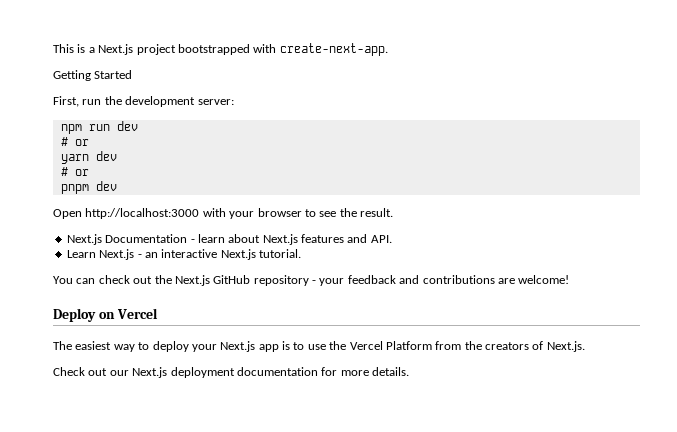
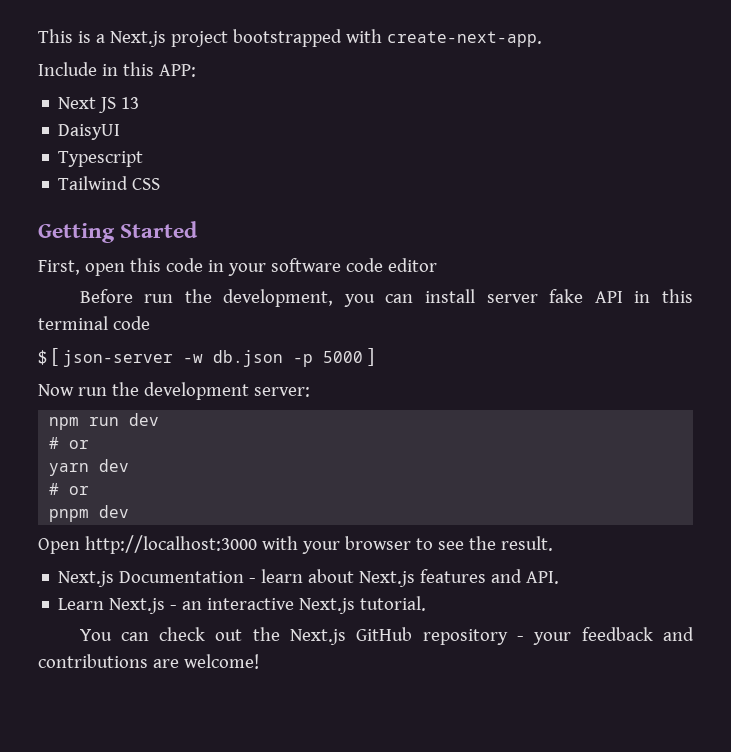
+ Include in this APP:
+ Next JS 13
+ DaisyUI
+ Typescript
+ Tailwind CSS
  Getting Started
- First, run the development server:
+ First, open this code in your software code editor
+ Before run the development, you can install server fake API in this terminal code
+ $ [ json-server -w db.json -p 5000 ]
+ Now run the development server:
- Deploy on Vercel
- The easiest way to deploy your Next.js app is to use the Vercel Platform from the creators of Next.js.
- Check out our Next.js deployment documentation for more details.

